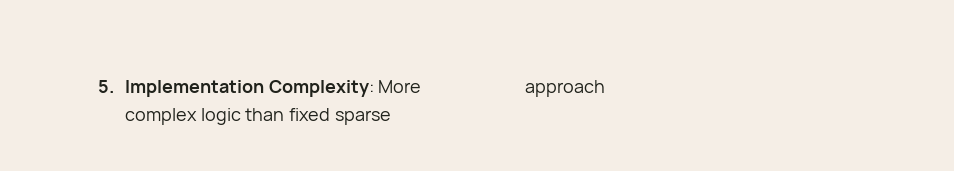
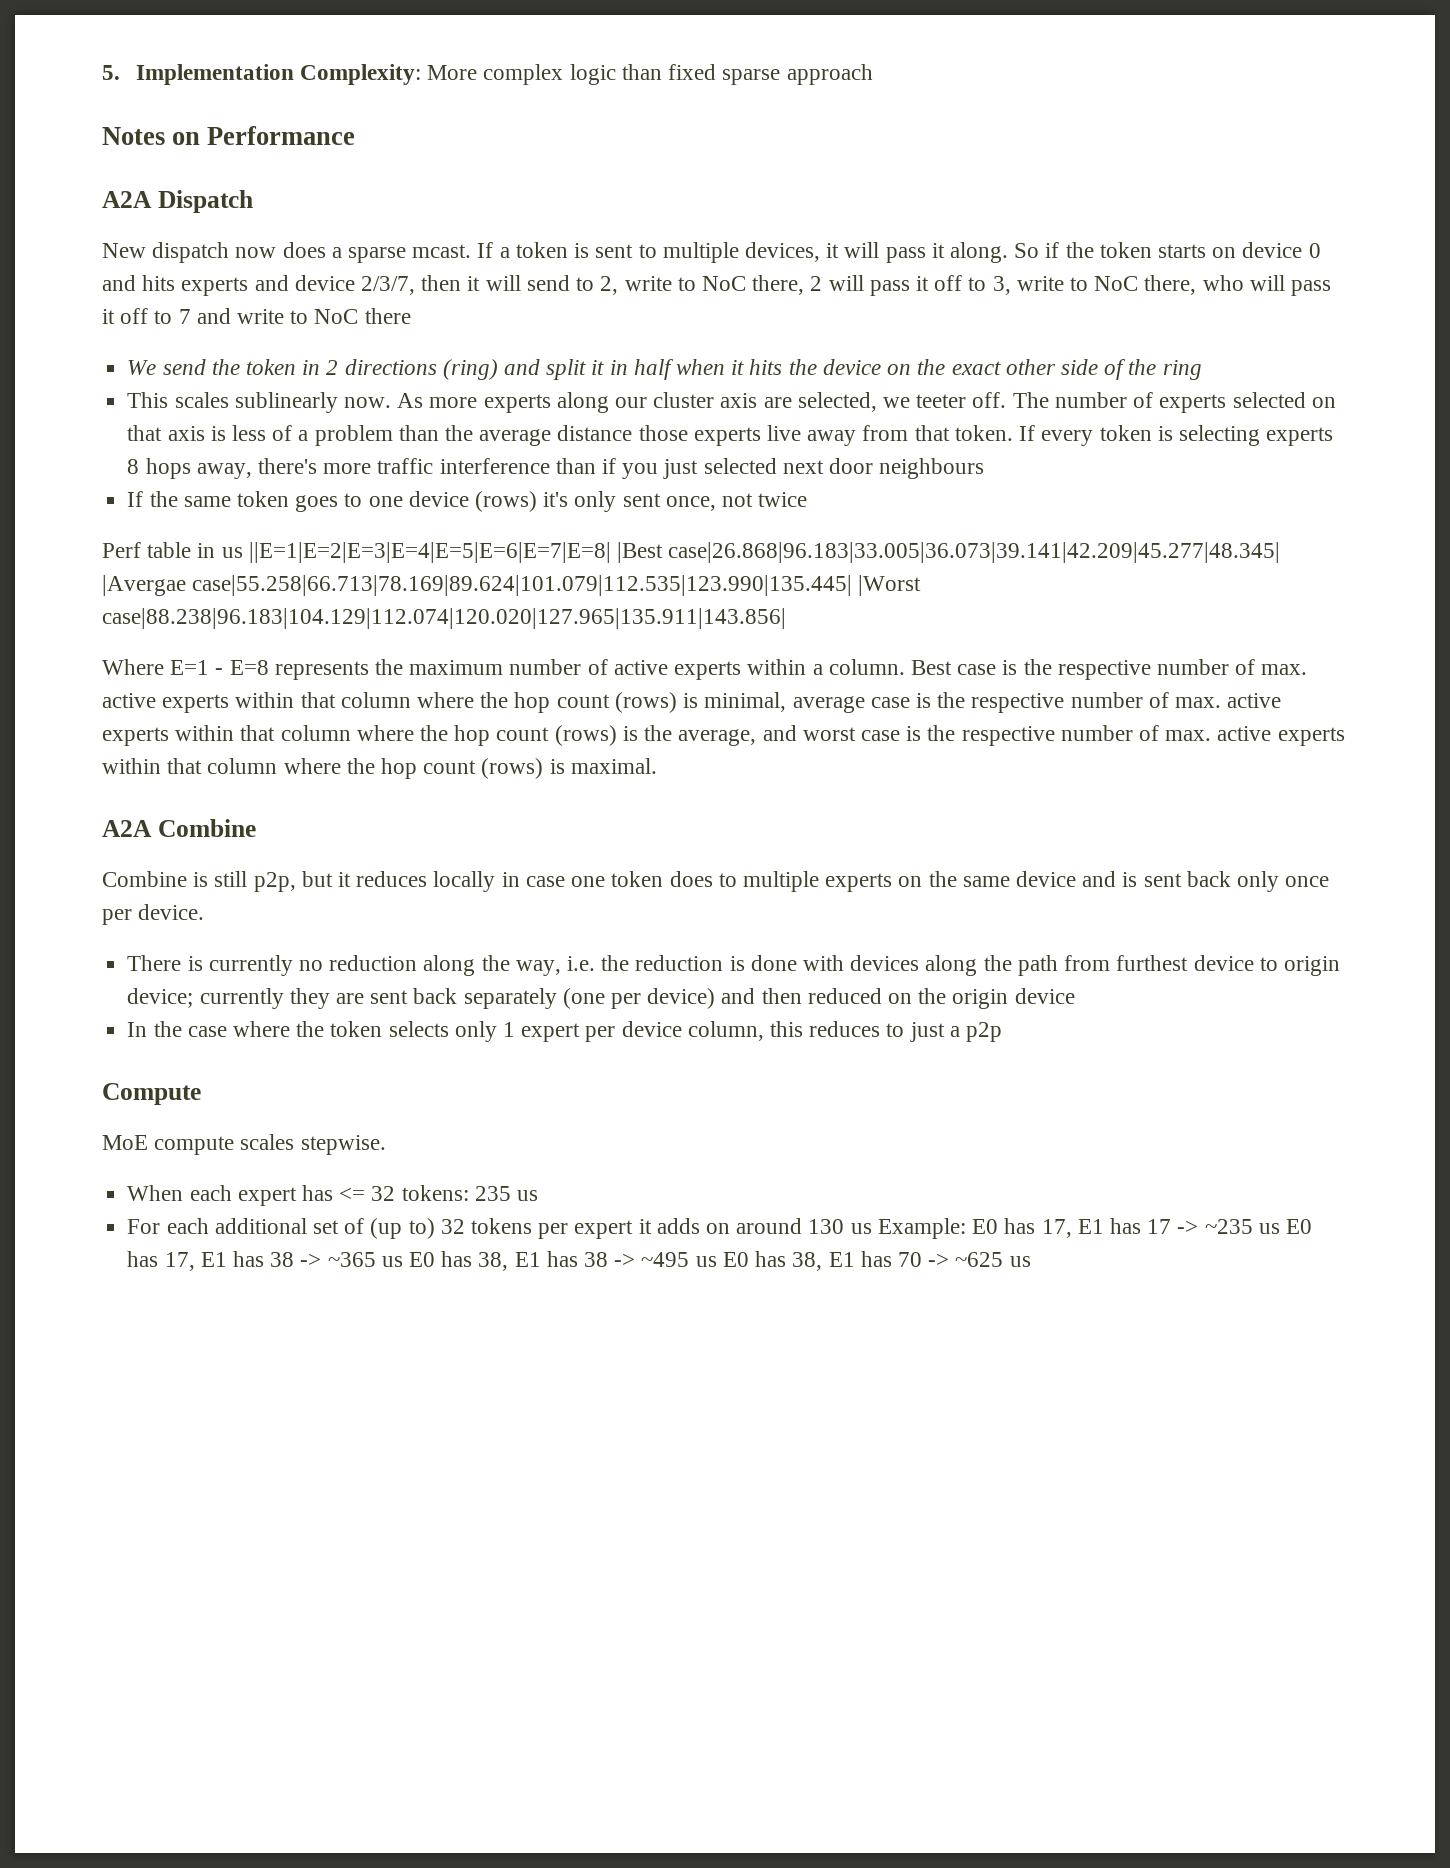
+ Notes on Performance
+ A2A Dispatch
+ New dispatch now does a sparse mcast. If a token is sent to multiple devices, it will pass it along. So if the token starts on device 0 and hits experts and device 2/3/7, then it will send to 2, write to NoC there, 2 will pass it off to 3, write to NoC there, who will pass it off to 7 and write to NoC there
+ We send the token in 2 directions (ring) and split it in half when it hits the device on the exact other side of the ring
+ This scales sublinearly now. As more experts along our cluster axis are selected, we teeter off. The number of experts selected on that axis is less of a problem than the average distance those experts live away from that token. If every token is selecting experts 8 hops away, there's more traffic interference than if you just selected next door neighbours
+ If the same token goes to one device (rows) it's only sent once, not twice
+ Perf table in us ||E=1|E=2|E=3|E=4|E=5|E=6|E=7|E=8| |Best case|26.868|96.183|33.005|36.073|39.141|42.209|45.277|48.345| |Avergae case|55.258|66.713|78.169|89.624|101.079|112.535|123.990|135.445| |Worst case|88.238|96.183|104.129|112.074|120.020|127.965|135.911|143.856|
+ Where E=1 - E=8 represents the maximum number of active experts within a column. Best case is the respective number of max. active experts within that column where the hop count (rows) is minimal, average case is the respective number of max. active experts within that column where the hop count (rows) is the average, and worst case is the respective number of max. active experts within that column where the hop count (rows) is maximal.
+ A2A Combine
+ Combine is still p2p, but it reduces locally in case one token does to multiple experts on the same device and is sent back only once per device.
+ There is currently no reduction along the way, i.e. the reduction is done with devices along the path from furthest device to origin device; currently they are sent back separately (one per device) and then reduced on the origin device
+ In the case where the token selects only 1 expert per device column, this reduces to just a p2p
+ Compute
+ MoE compute scales stepwise.
+ When each expert has <= 32 tokens: 235 us
+ For each additional set of (up to) 32 tokens per expert it adds on around 130 us Example: E0 has 17, E1 has 17 -> ~235 us E0 has 17, E1 has 38 -> ~365 us E0 has 38, E1 has 38 -> ~495 us E0 has 38, E1 has 70 -> ~625 us

